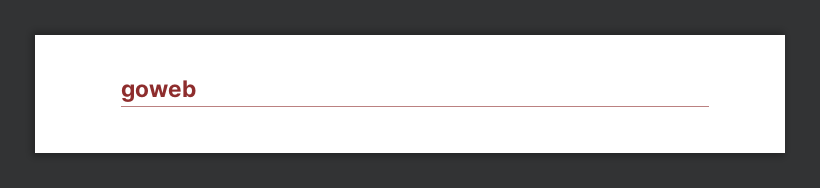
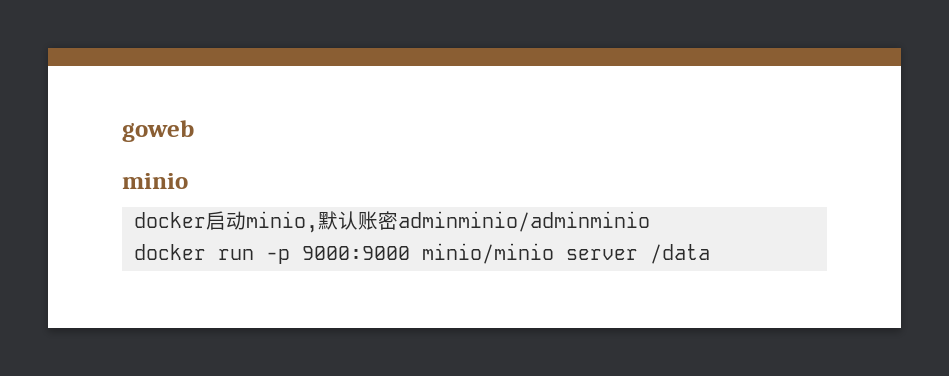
+ minio
+ docker启动minio,默认账密adminminio/adminminio
+ docker run -p 9000:9000 minio/minio server /data

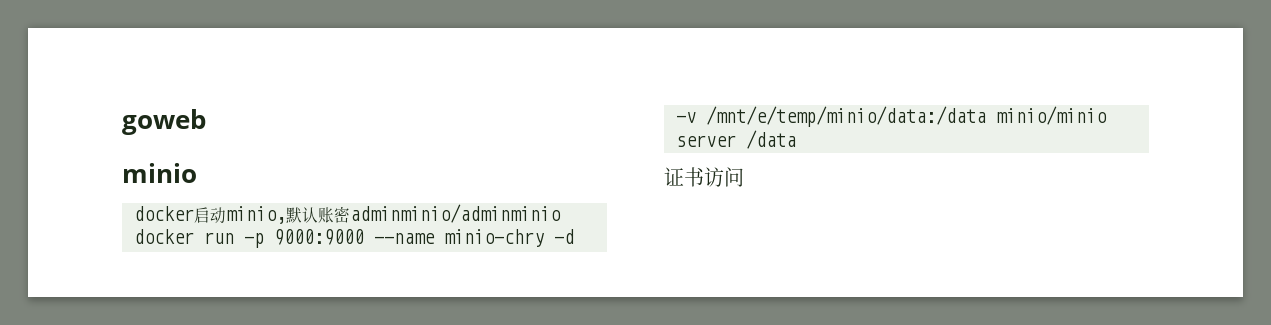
- docker run -p 9000:9000 minio/minio server /data
+ docker run -p 9000:9000 --name minio-chry -d -v /mnt/e/temp/minio/data:/data minio/minio server /data
+ 证书访问

